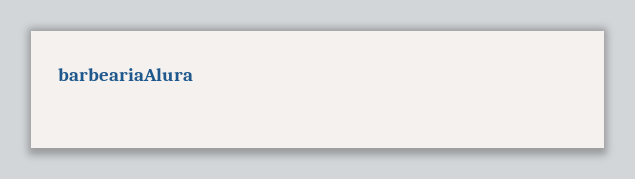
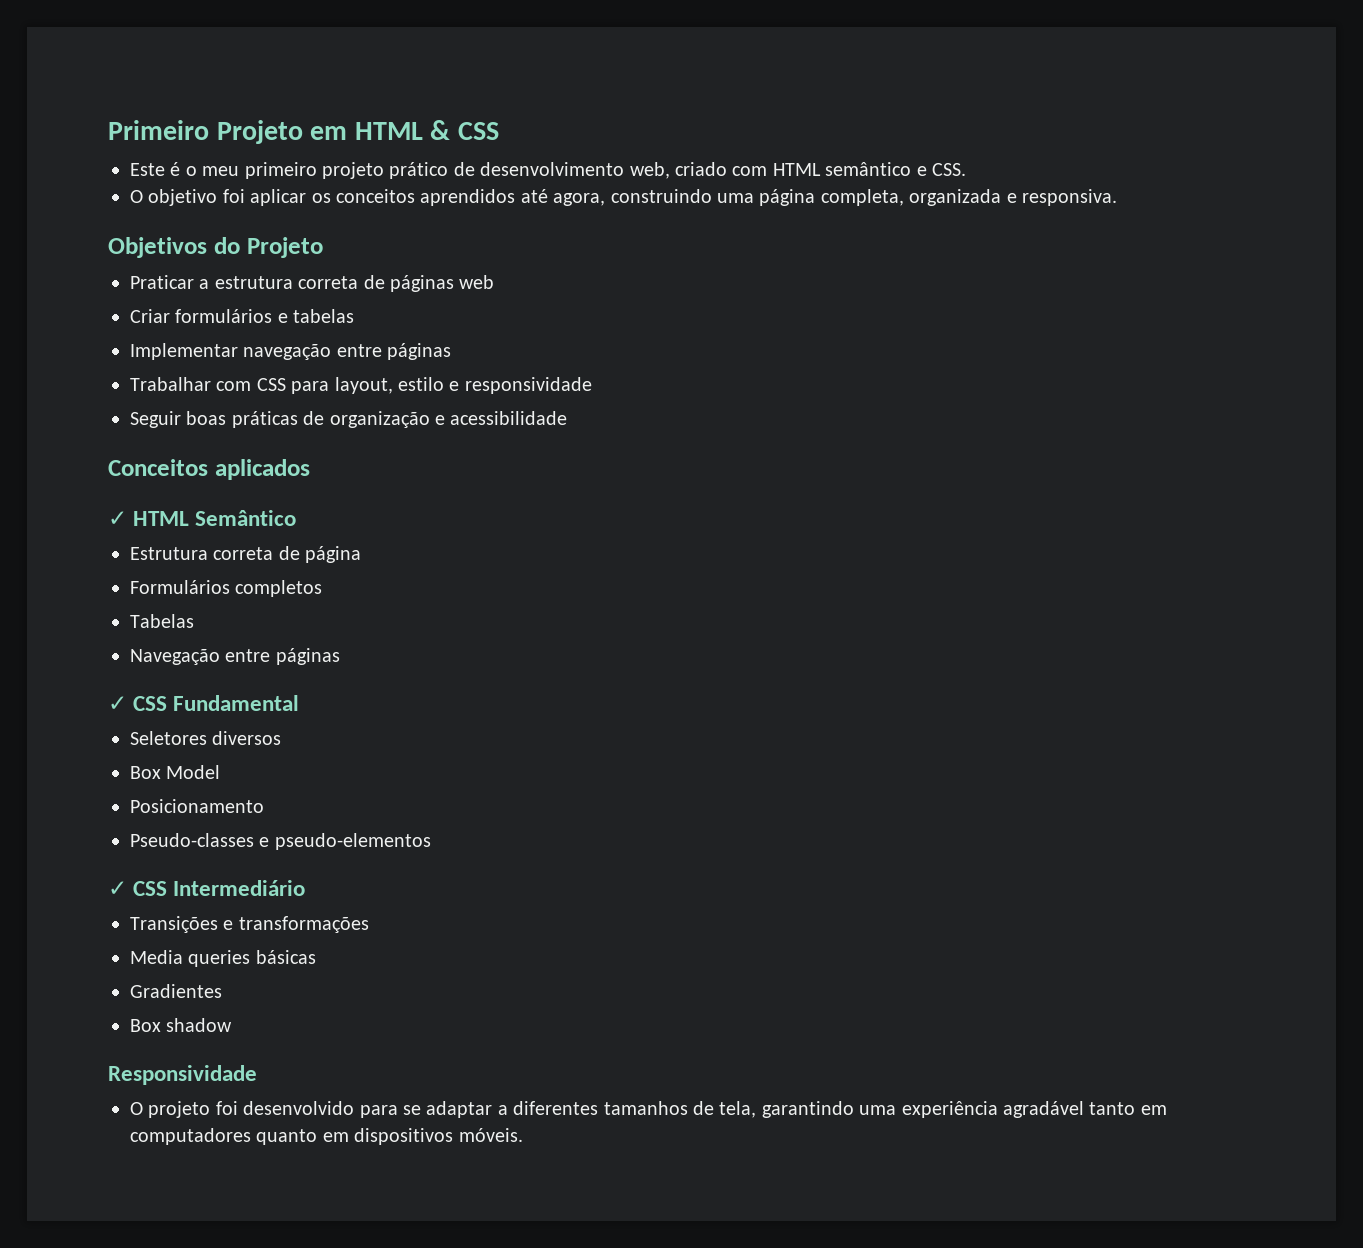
- barbeariaAlura
+ Primeiro Projeto em HTML & CSS
+ Este é o meu primeiro projeto prático de desenvolvimento web, criado com HTML semântico e CSS.
+ O objetivo foi aplicar os conceitos aprendidos até agora, construindo uma página completa, organizada e responsiva.
+ Objetivos do Projeto
+ Praticar a estrutura correta de páginas web
+ Criar formulários e tabelas
+ Implementar navegação entre páginas
+ Trabalhar com CSS para layout, estilo e responsividade
+ Seguir boas práticas de organização e acessibilidade
+ Conceitos aplicados
+ ✓ HTML Semântico
+ Estrutura correta de página
+ Formulários completos
+ Tabelas
+ Navegação entre páginas
+ ✓ CSS Fundamental
+ Seletores diversos
+ Box Model
+ Posicionamento
+ Pseudo-classes e pseudo-elementos
+ ✓ CSS Intermediário
+ Transições e transformações
+ Media queries básicas
+ Gradientes
+ Box shadow
+ Responsividade
+ O projeto foi desenvolvido para se adaptar a diferentes tamanhos de tela, garantindo uma experiência agradável tanto em computadores quanto em dispositivos móveis.

